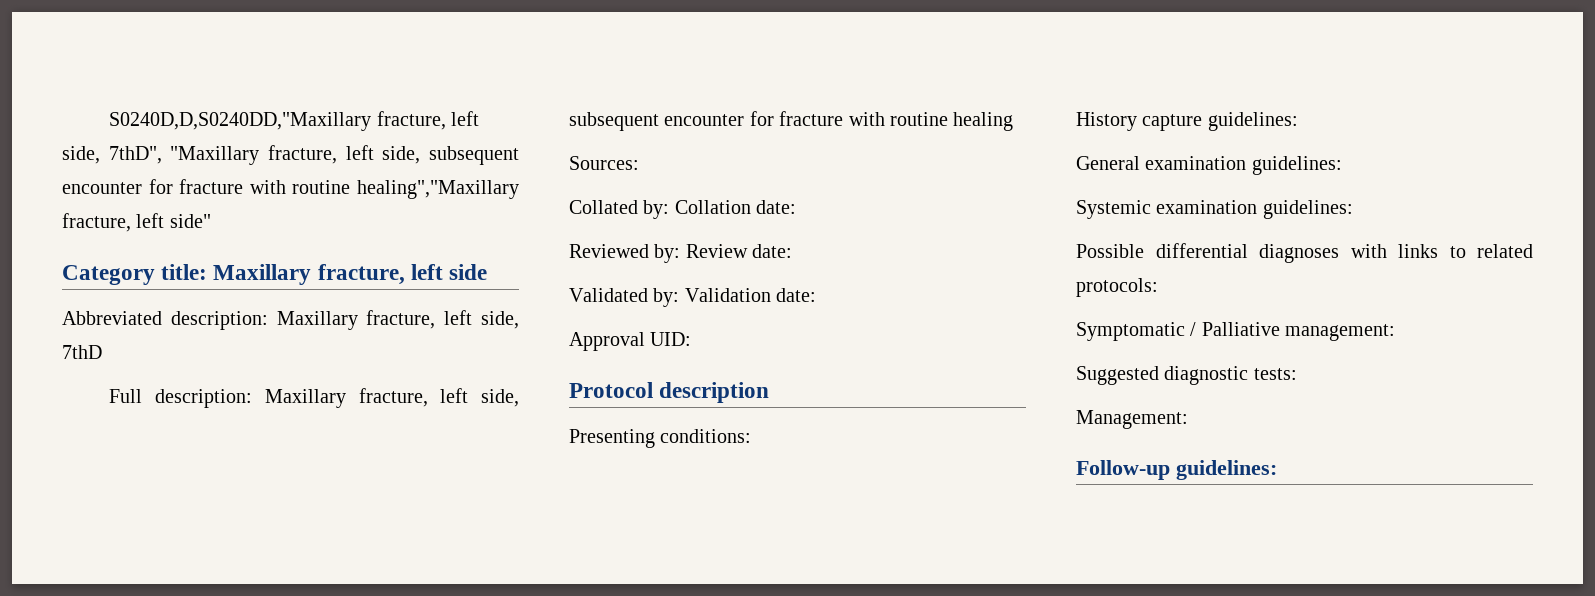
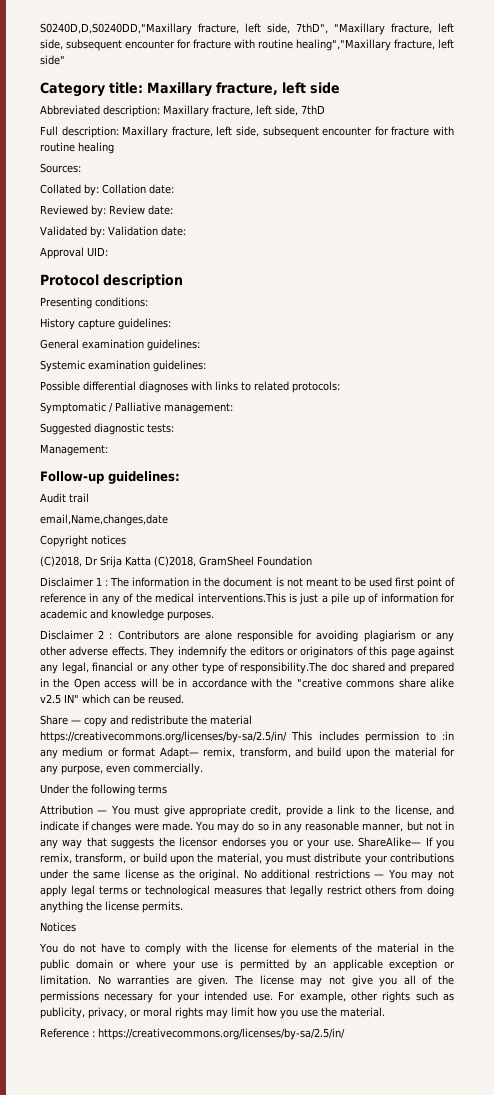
+ Audit trail
+ email,Name,changes,date
+ Copyright notices
+ (C)2018, Dr Srija Katta (C)2018, GramSheel Foundation
+ Disclaimer 1 : The information in the document is not meant to be used first point of reference in any of the medical interventions.This is just a pile up of information for academic and knowledge purposes.
+ Disclaimer 2 : Contributors are alone responsible for avoiding plagiarism or any other adverse effects. They indemnify the editors or originators of this page against any legal, financial or any other type of responsibility.The doc shared and prepared in the Open access will be in accordance with the "creative commons share alike v2.5 IN" which can be reused.
+ Share — copy and redistribute the material https://creativecommons.org/licenses/by-sa/2.5/in/ This includes permission to :in any medium or format Adapt— remix, transform, and build upon the material for any purpose, even commercially.
+ Under the following terms
+ Attribution — You must give appropriate credit, provide a link to the license, and indicate if changes were made. You may do so in any reasonable manner, but not in any way that suggests the licensor endorses you or your use. ShareAlike— If you remix, transform, or build upon the material, you must distribute your contributions under the same license as the original. No additional restrictions — You may not apply legal terms or technological measures that legally restrict others from doing anything the license permits.
+ Notices
+ You do not have to comply with the license for elements of the material in the public domain or where your use is permitted by an applicable exception or limitation. No warranties are given. The license may not give you all of the permissions necessary for your intended use. For example, other rights such as publicity, privacy, or moral rights may limit how you use the material.
+ Reference : https://creativecommons.org/licenses/by-sa/2.5/in/

